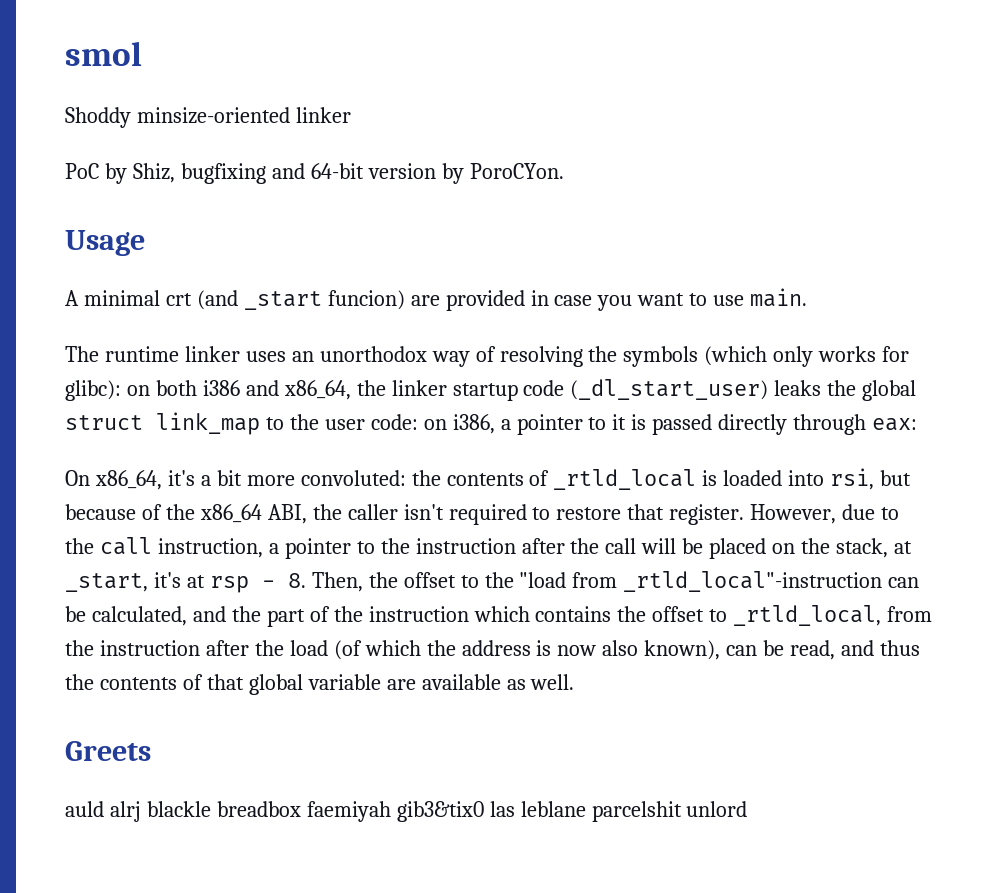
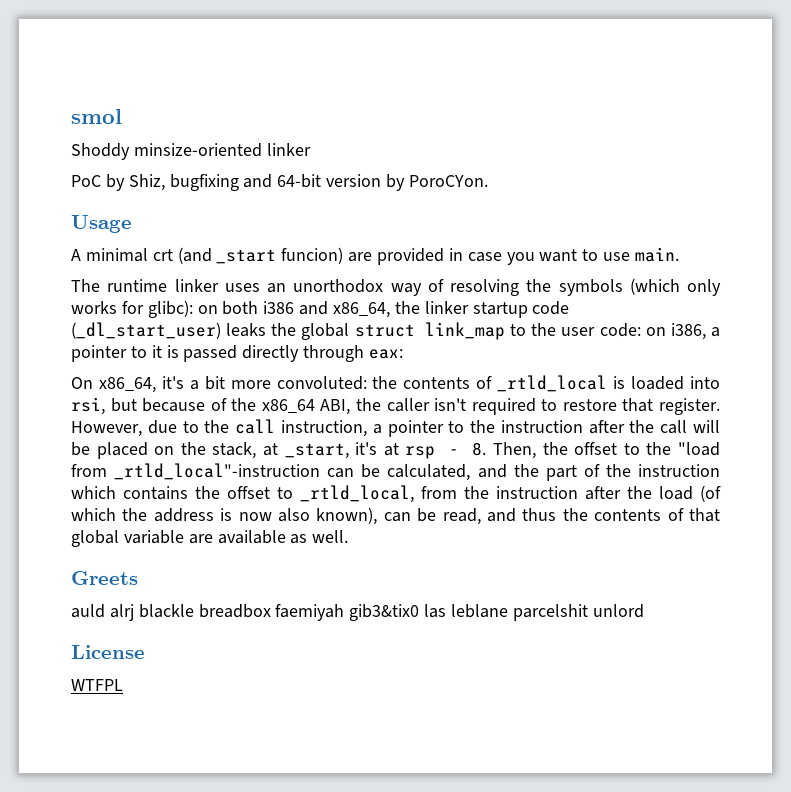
+ License
+ WTFPL

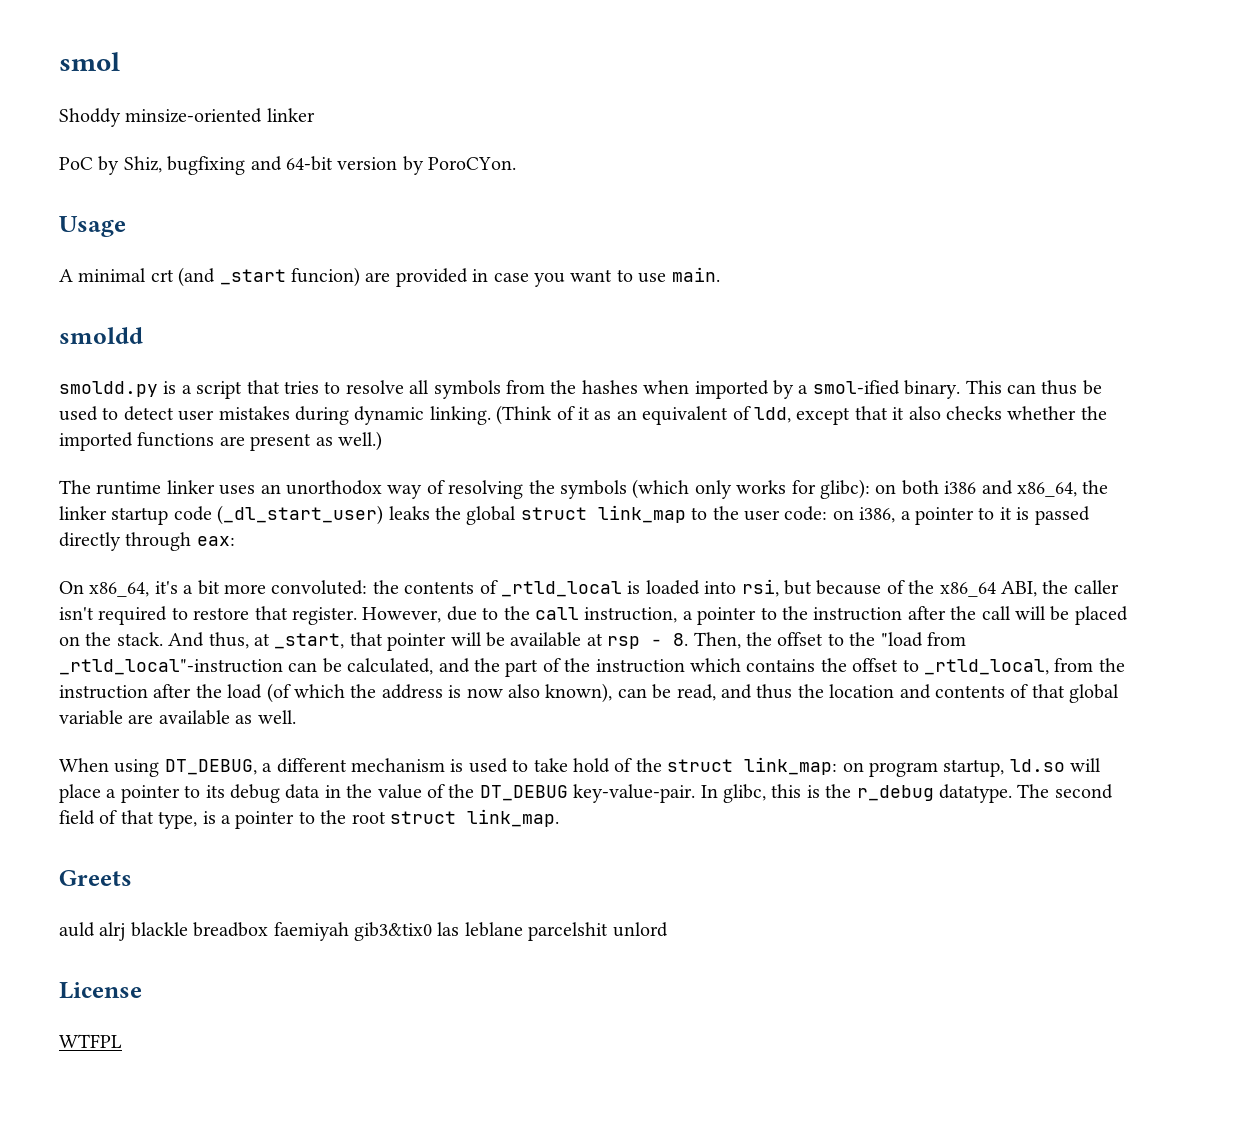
+ smoldd
+ smoldd.py is a script that tries to resolve all symbols from the hashes when imported by a smol-ified binary. This can thus be used to detect user mistakes during dynamic linking. (Think of it as an equivalent of ldd, except that it also checks whether the imported functions are present as well.)
- However, due to the call instruction, a pointer to the instruction after the call will be placed on the stack, at _start, it's at rsp - 8. Then, the offset to the "load from _rtld_local"-instruction can be calculated, and the part of the instruction which contains the offset to _rtld_local, from the instruction after the load (of which the address is now also known), can be read, and thus the contents of that global variable are available as well.
+ However, due to the call instruction, a pointer to the instruction after the call will be placed on the stack. And thus, at _start, that pointer will be available at rsp - 8. Then, the offset to the "load from _rtld_local"-instruction can be calculated, and the part of the instruction which contains the offset to _rtld_local, from the instruction after the load (of which the address is now also known), can be read, and thus the location and contents of that global variable are available as well.
+ When using DT_DEBUG, a different mechanism is used to take hold of the struct link_map: on program startup, ld.so will place a pointer to its debug data in the value of the DT_DEBUG key-value-pair. In glibc, this is the r_debug datatype. The second field of that type, is a pointer to the root struct link_map.

